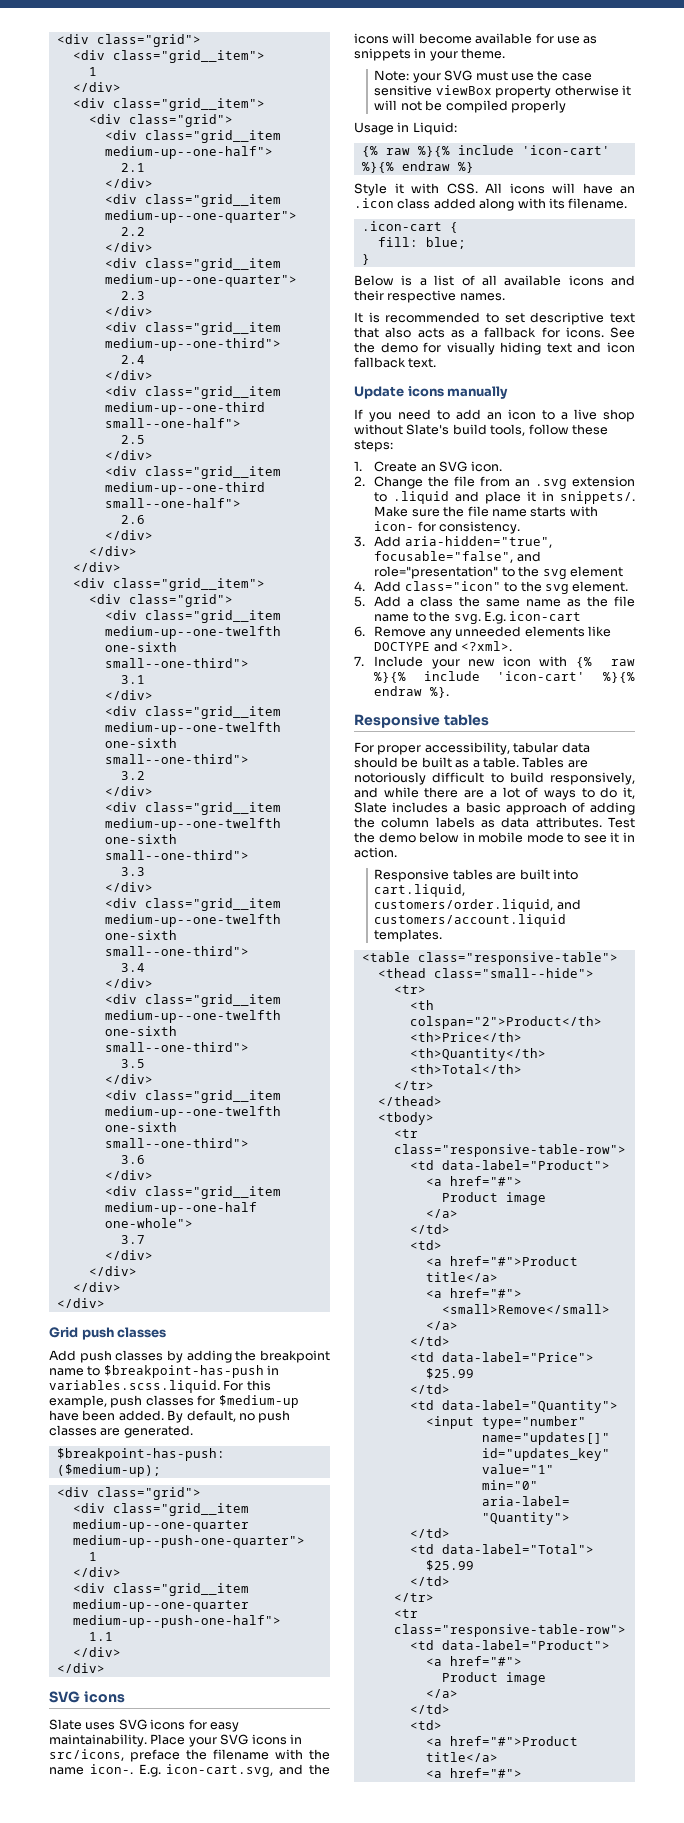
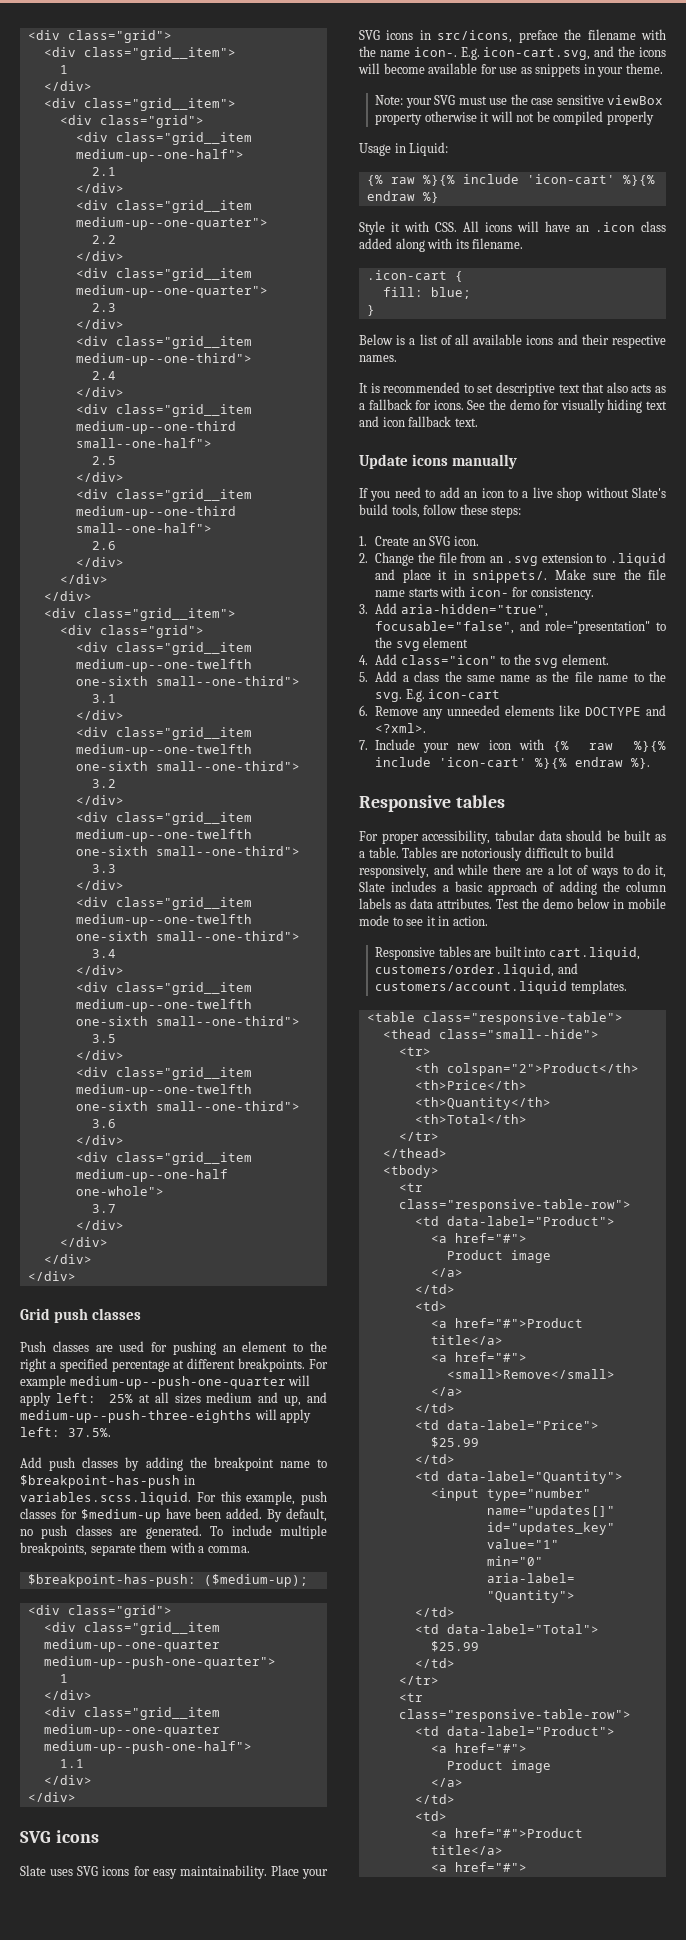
+ Push classes are used for pushing an element to the right a specified percentage at different breakpoints. For example medium-up--push-one-quarter will apply left: 25% at all sizes medium and up, and medium-up--push-three-eighths will apply left: 37.5%.
+ To include multiple breakpoints, separate them with a comma.

